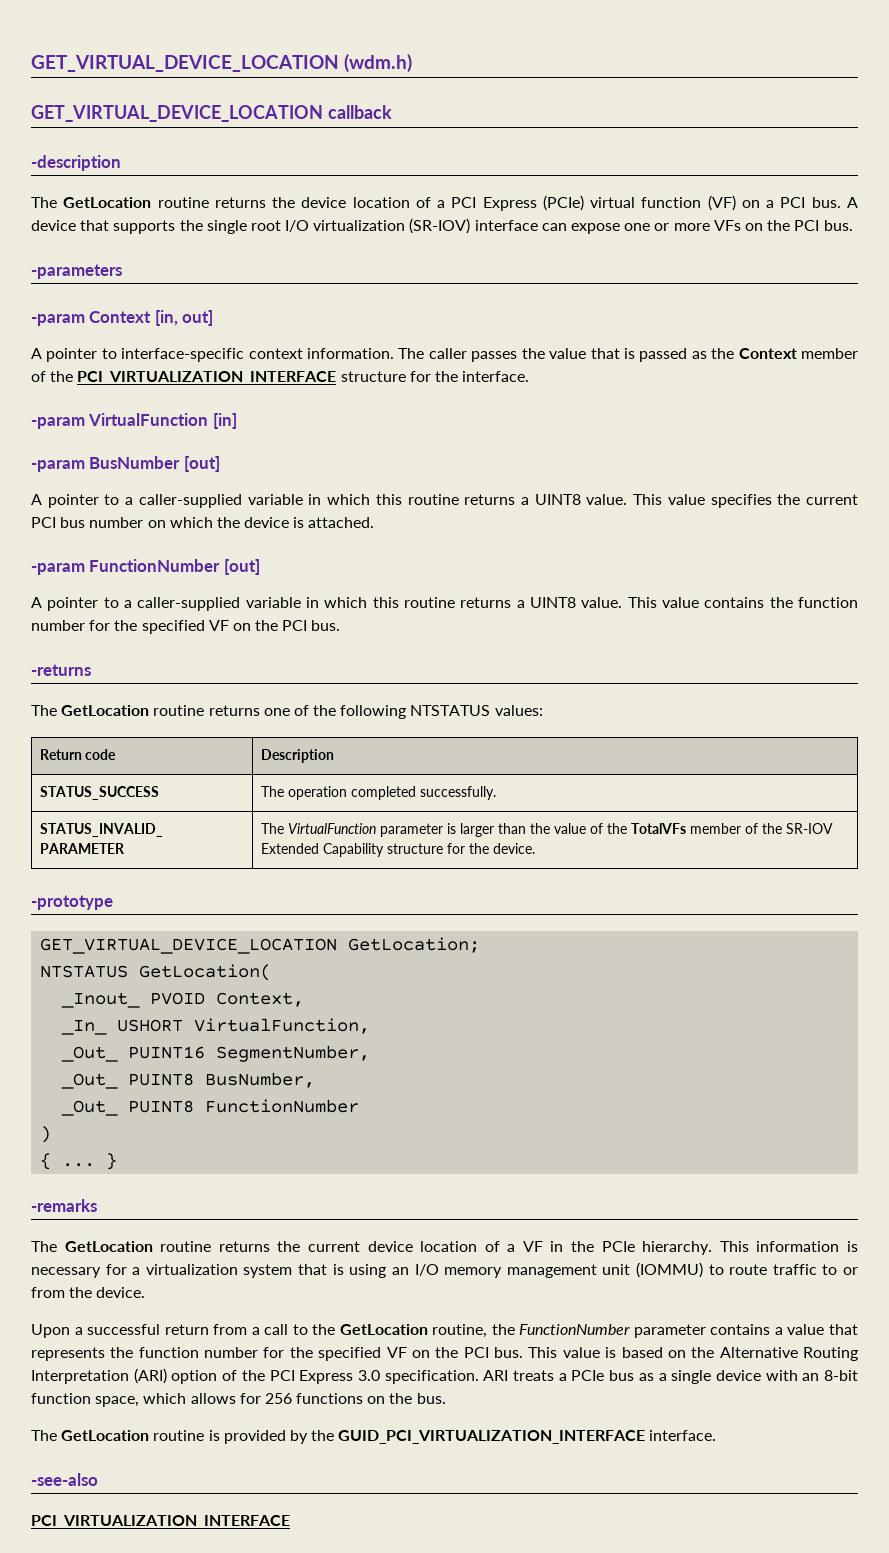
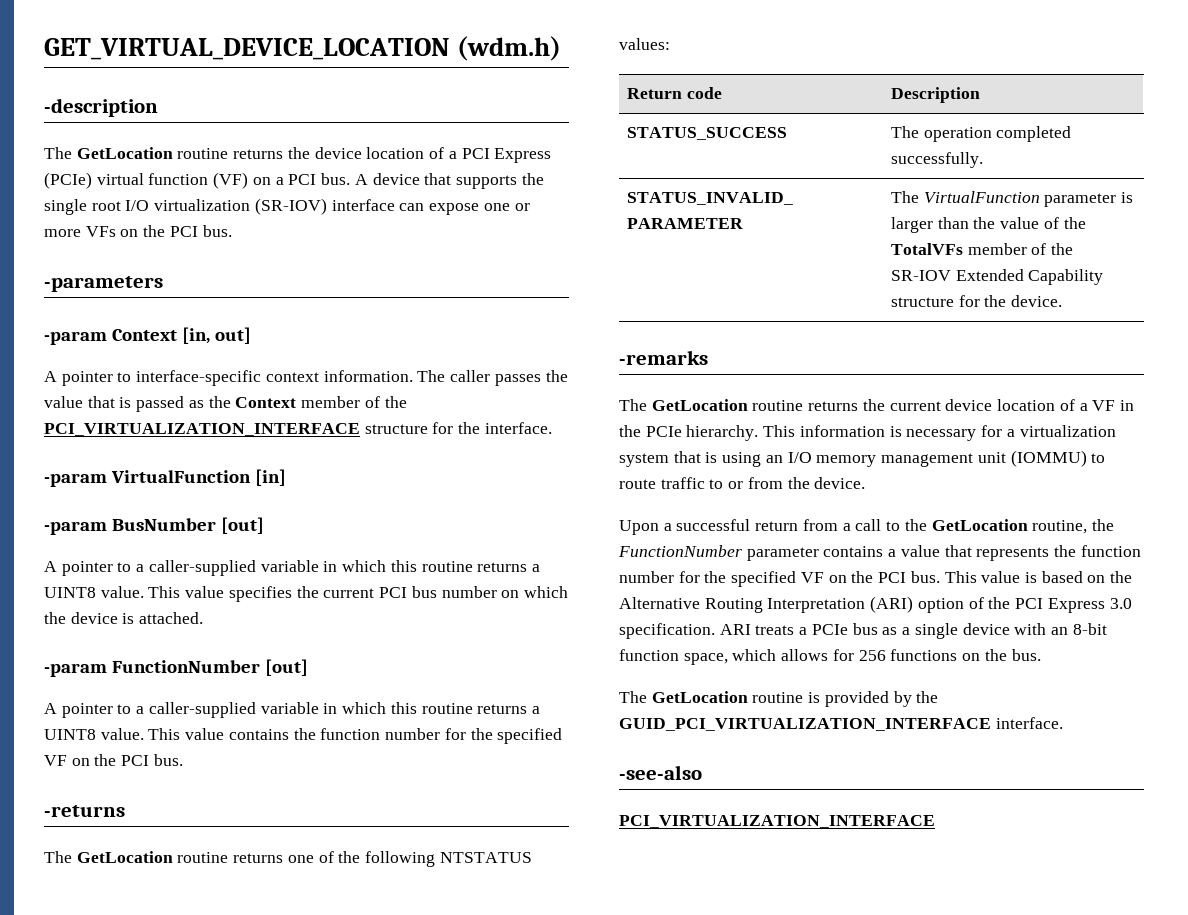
- GET_VIRTUAL_DEVICE_LOCATION callback
- -prototype
- GET_VIRTUAL_DEVICE_LOCATION GetLocation;
- NTSTATUS GetLocation(
- _Inout_ PVOID Context,
- _In_ USHORT VirtualFunction,
- _Out_ PUINT16 SegmentNumber,
- _Out_ PUINT8 BusNumber,
- _Out_ PUINT8 FunctionNumber
- )
- { ... }

